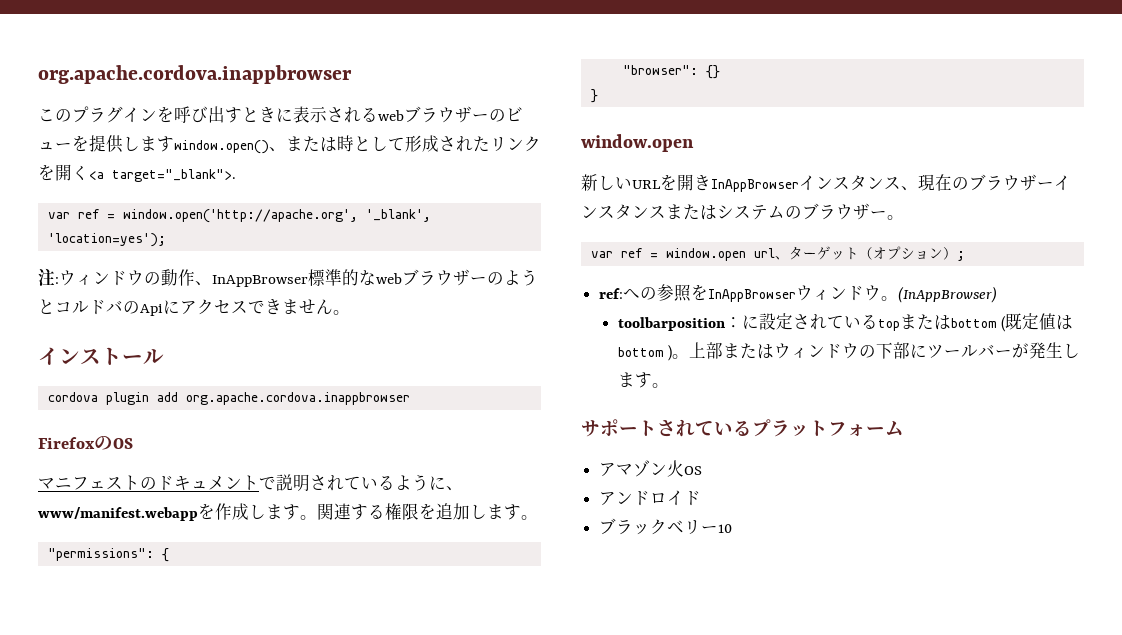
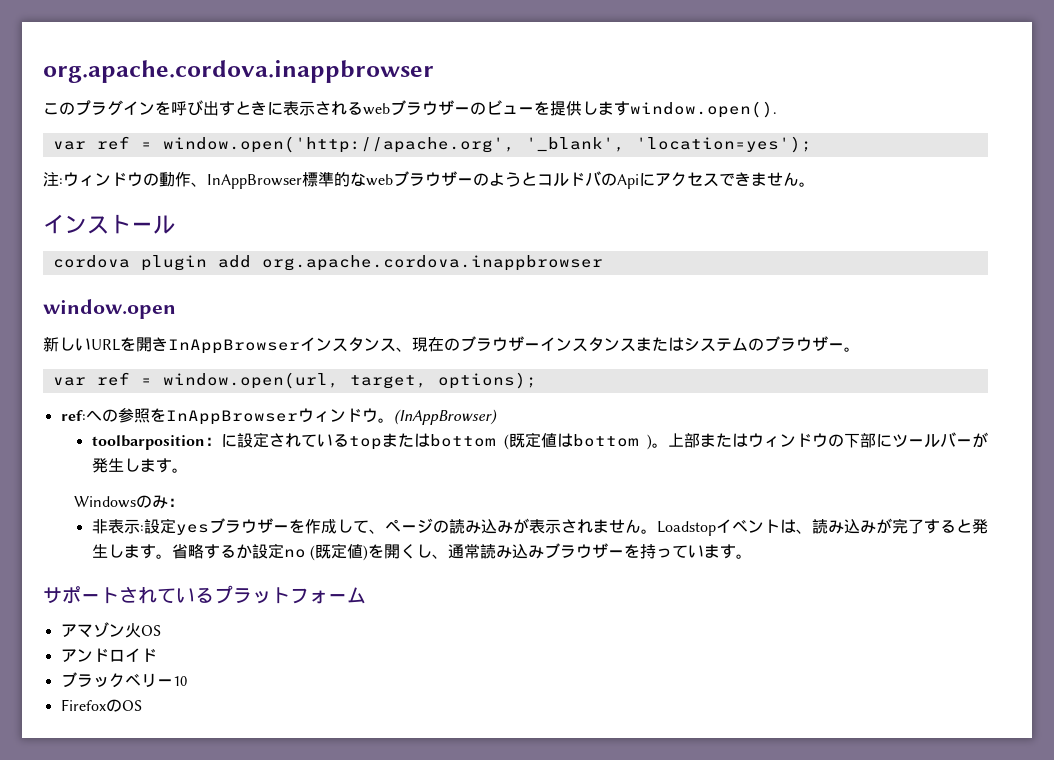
- このプラグインを呼び出すときに表示されるwebブラウザーのビューを提供しますwindow.open()、または時として形成されたリンクを開く<a target="_blank">.
+ このプラグインを呼び出すときに表示されるwebブラウザーのビューを提供しますwindow.open().
- FirefoxのOS
- マニフェストのドキュメントで説明されているように、www/manifest.webappを作成します。関連する権限を追加します。
- "permissions": {
- "browser": {}
- }
- var ref = window.open url、ターゲット（オプション）;
+ var ref = window.open(url, target, options);
+ Windowsのみ：
+ 非表示:設定yesブラウザーを作成して、ページの読み込みが表示されません。Loadstopイベントは、読み込みが完了すると発生します。省略するか設定no (既定値)を開くし、通常読み込みブラウザーを持っています。
+ FirefoxのOS

